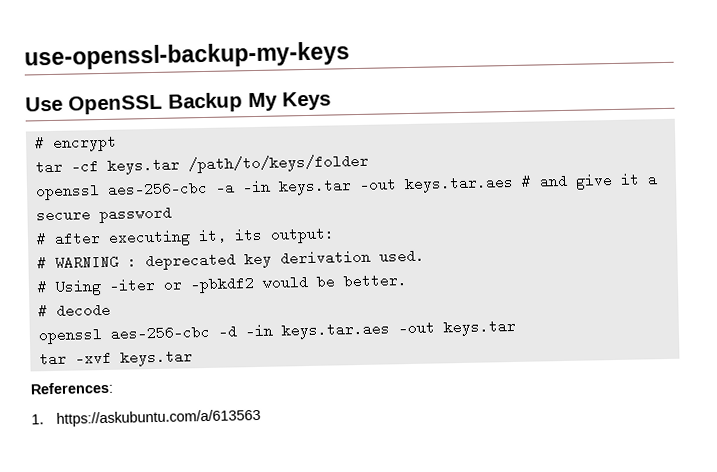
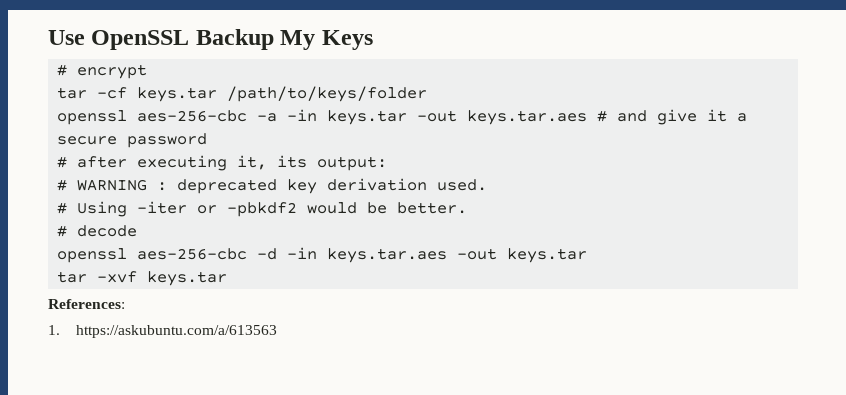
- use-openssl-backup-my-keys

